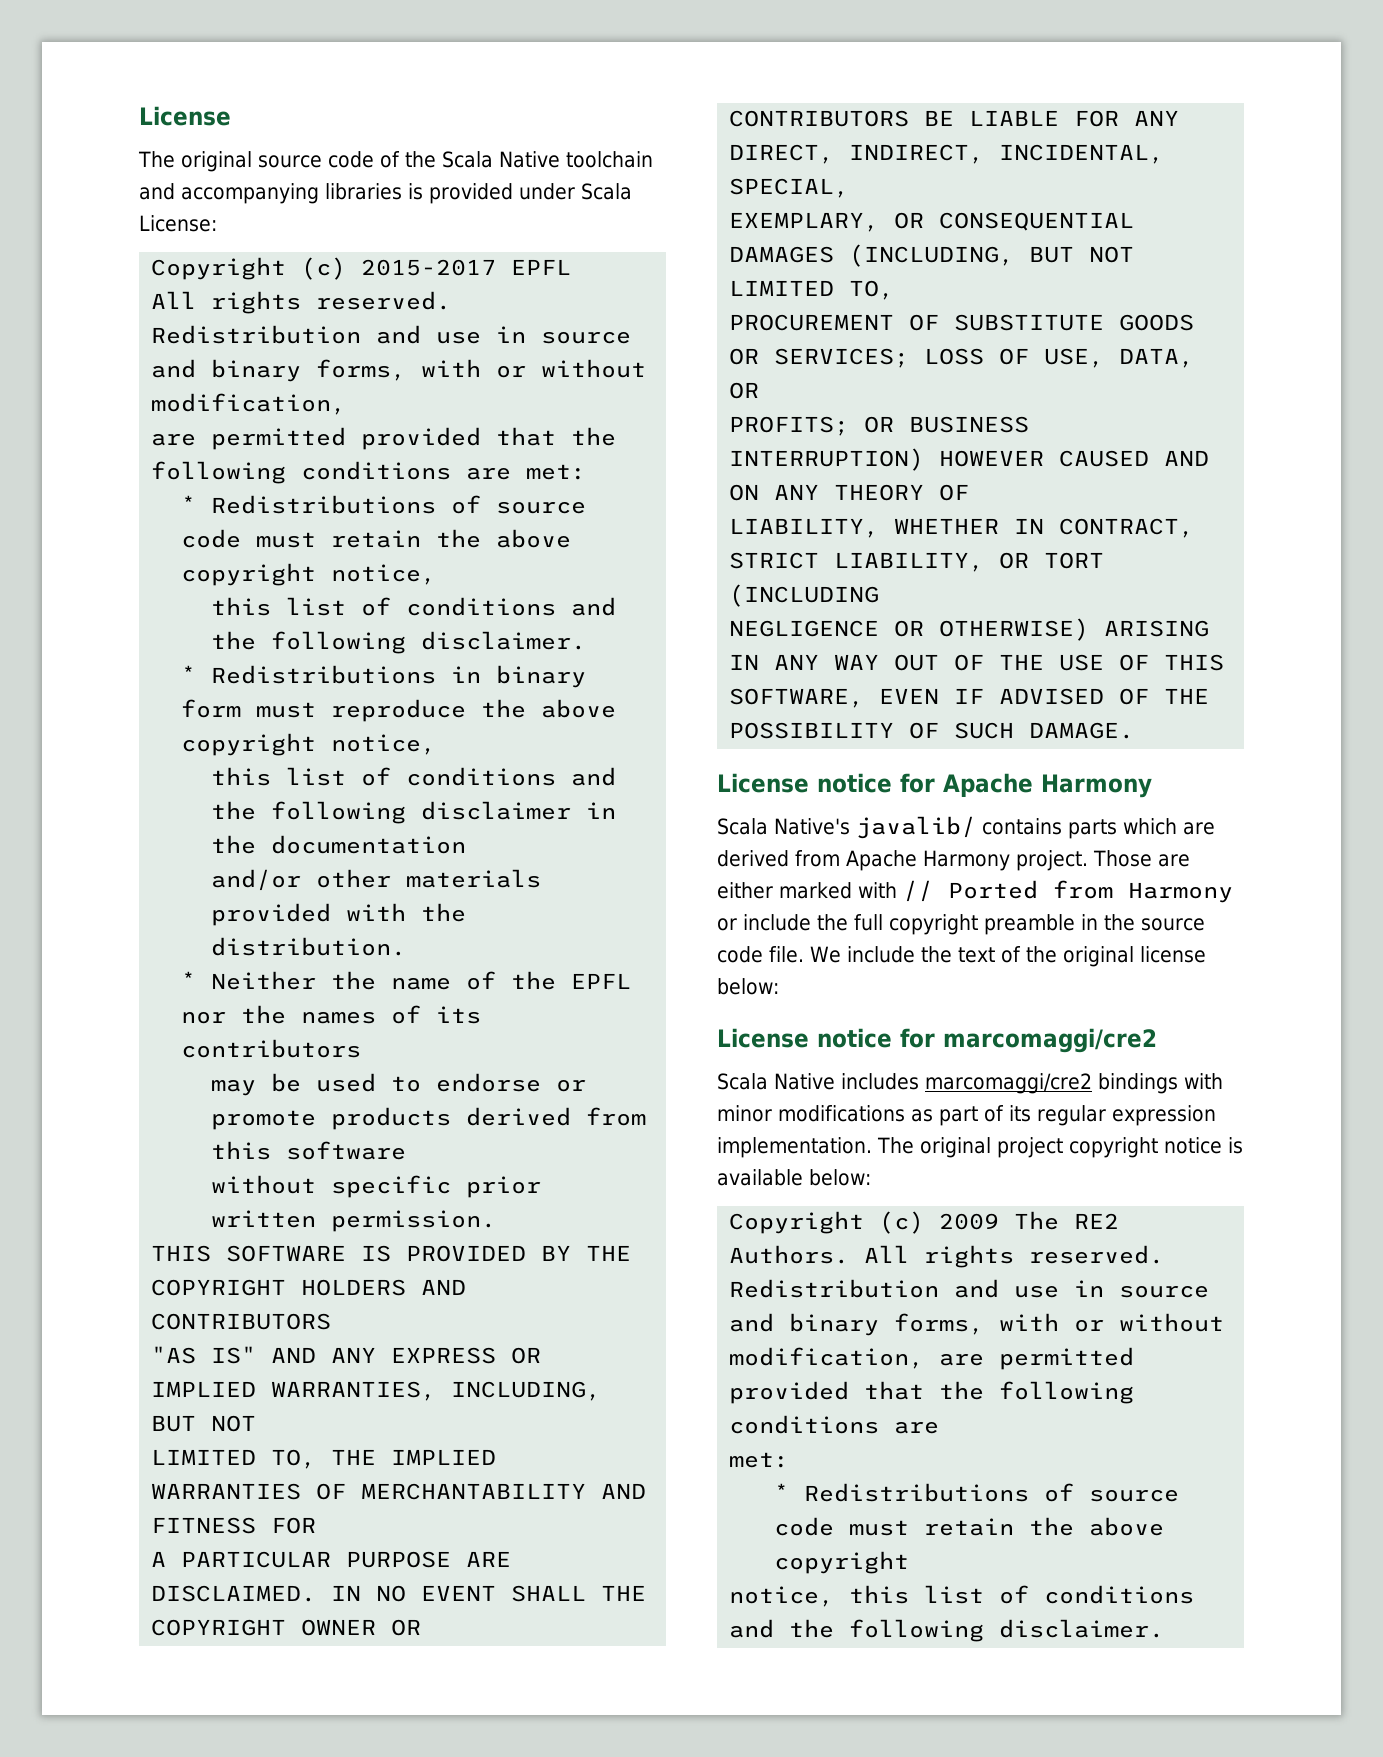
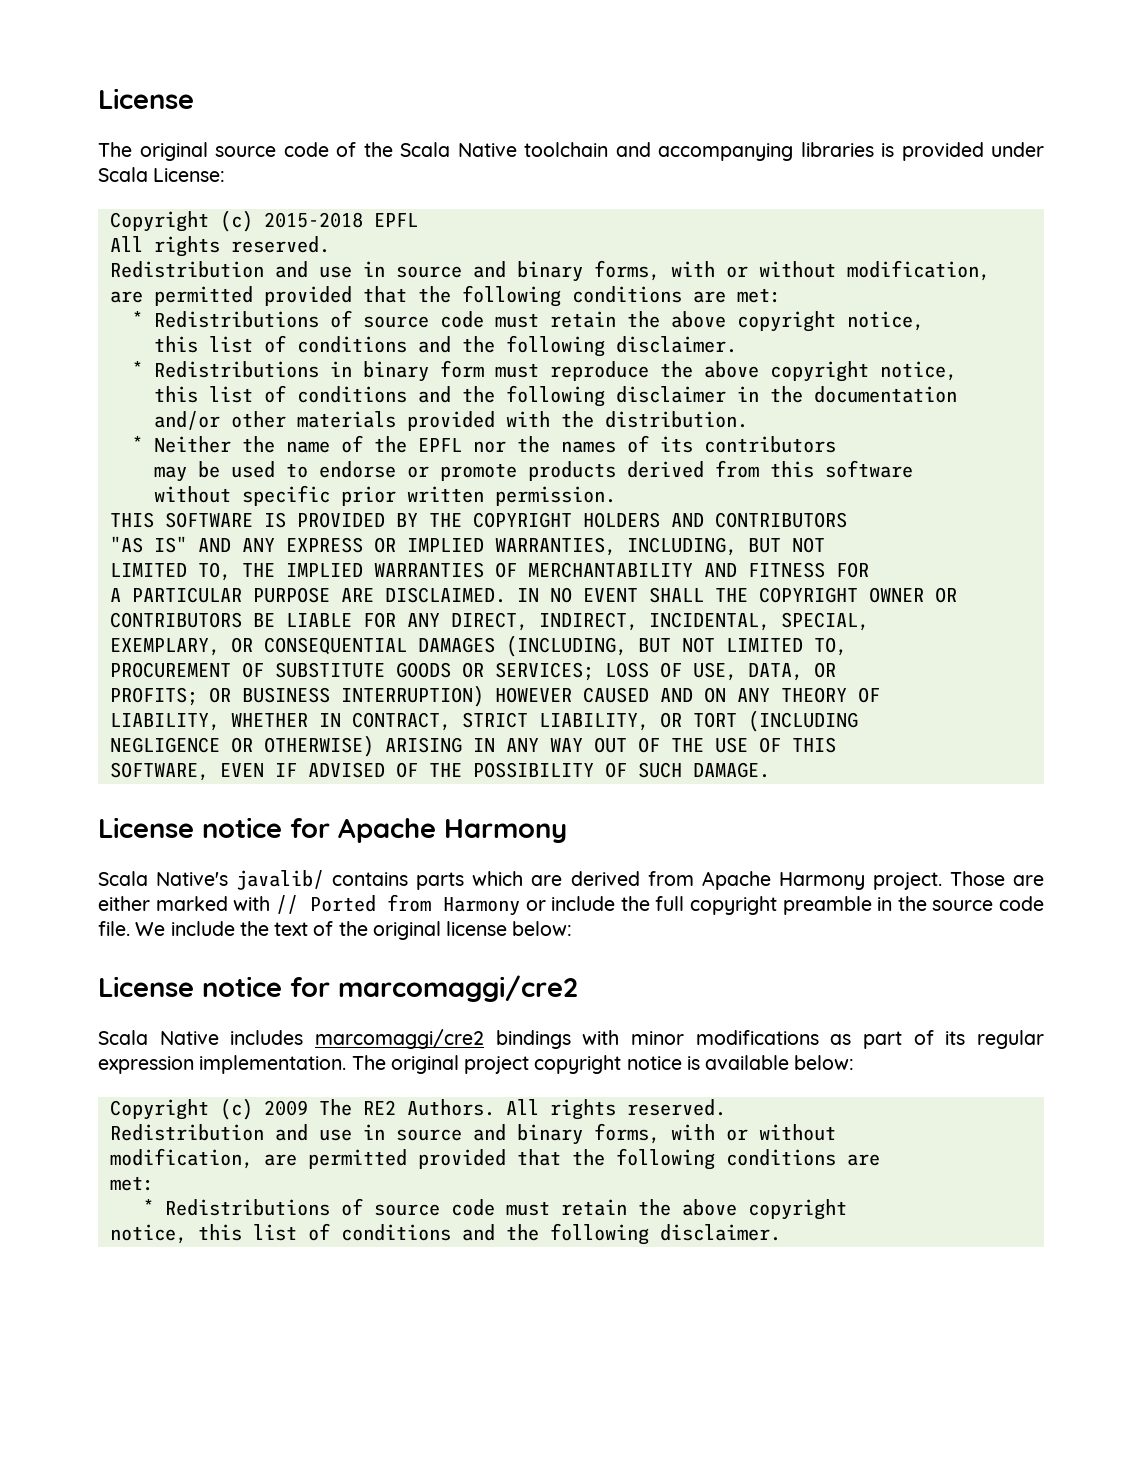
- Copyright (c) 2015-2017 EPFL
+ Copyright (c) 2015-2018 EPFL

